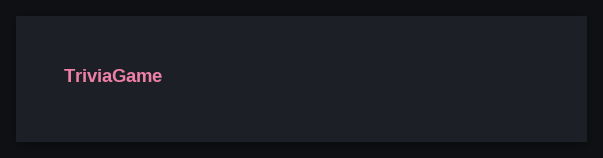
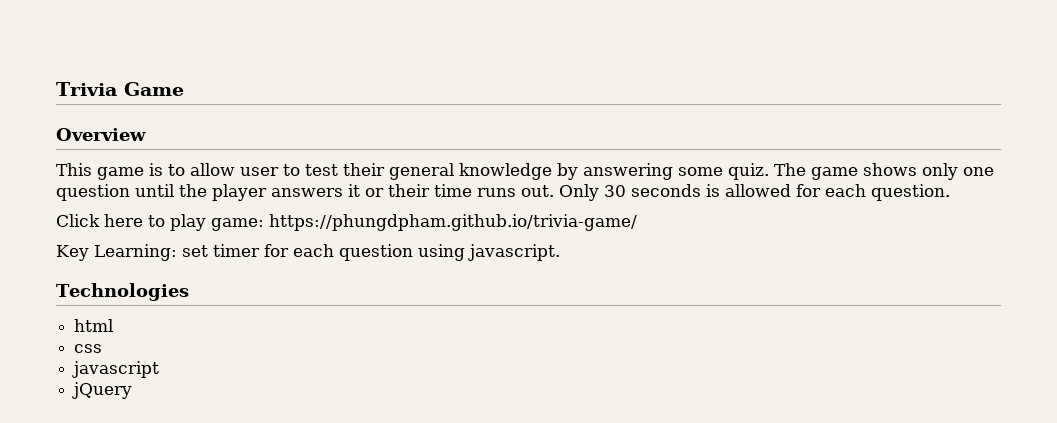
- TriviaGame
+ Trivia Game
+ Overview
+ This game is to allow user to test their general knowledge by answering some quiz. The game shows only one question until the player answers it or their time runs out. Only 30 seconds is allowed for each question.
+ Click here to play game: https://phungdpham.github.io/trivia-game/
+ Key Learning: set timer for each question using javascript.
+ Technologies
+ html
+ css
+ javascript
+ jQuery

